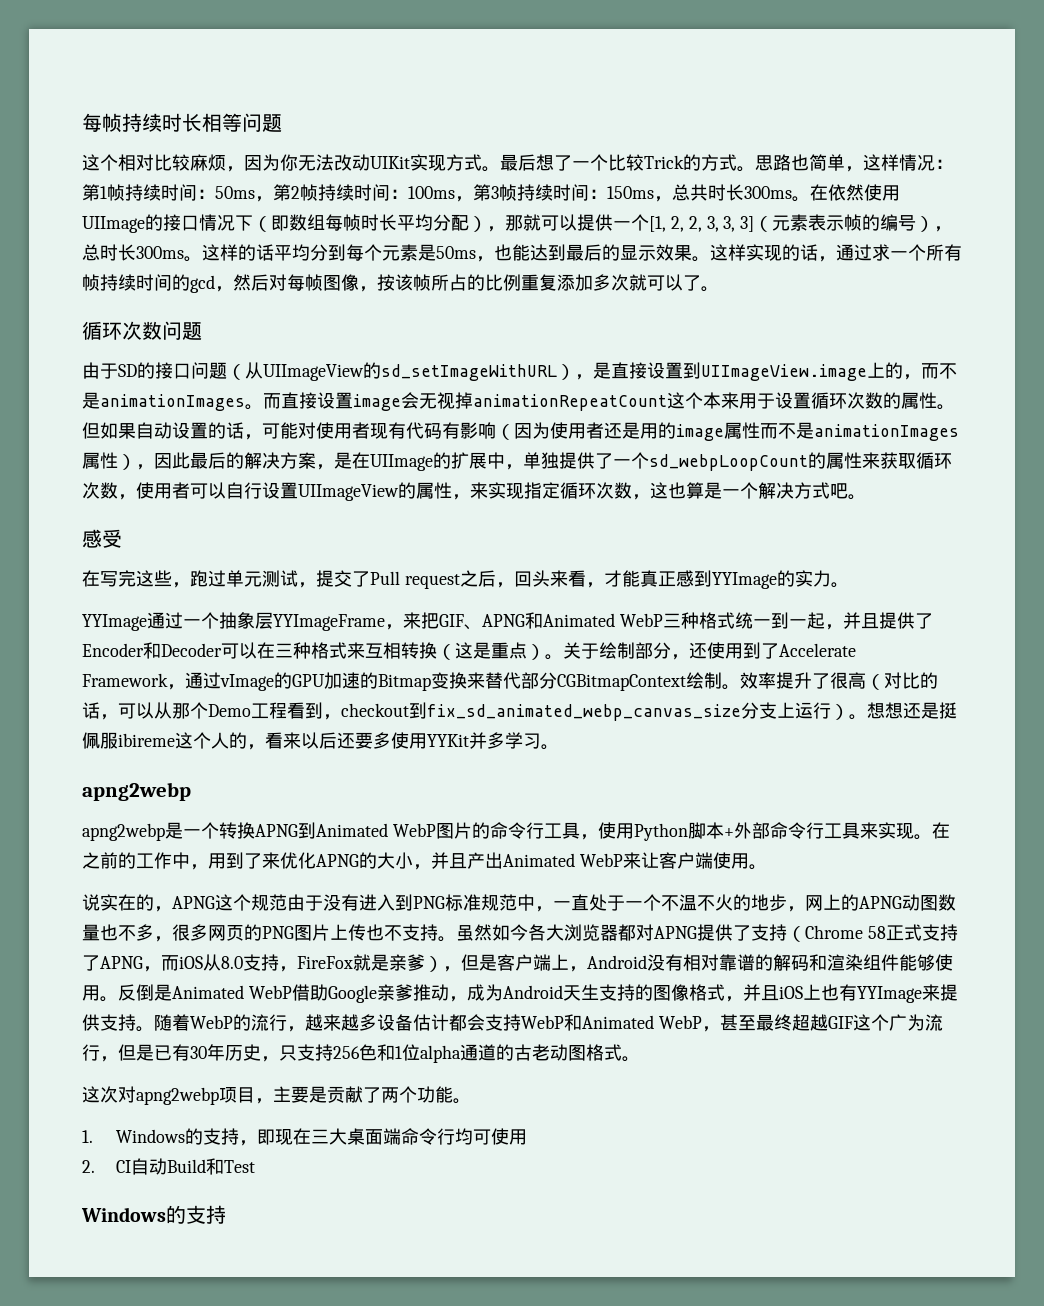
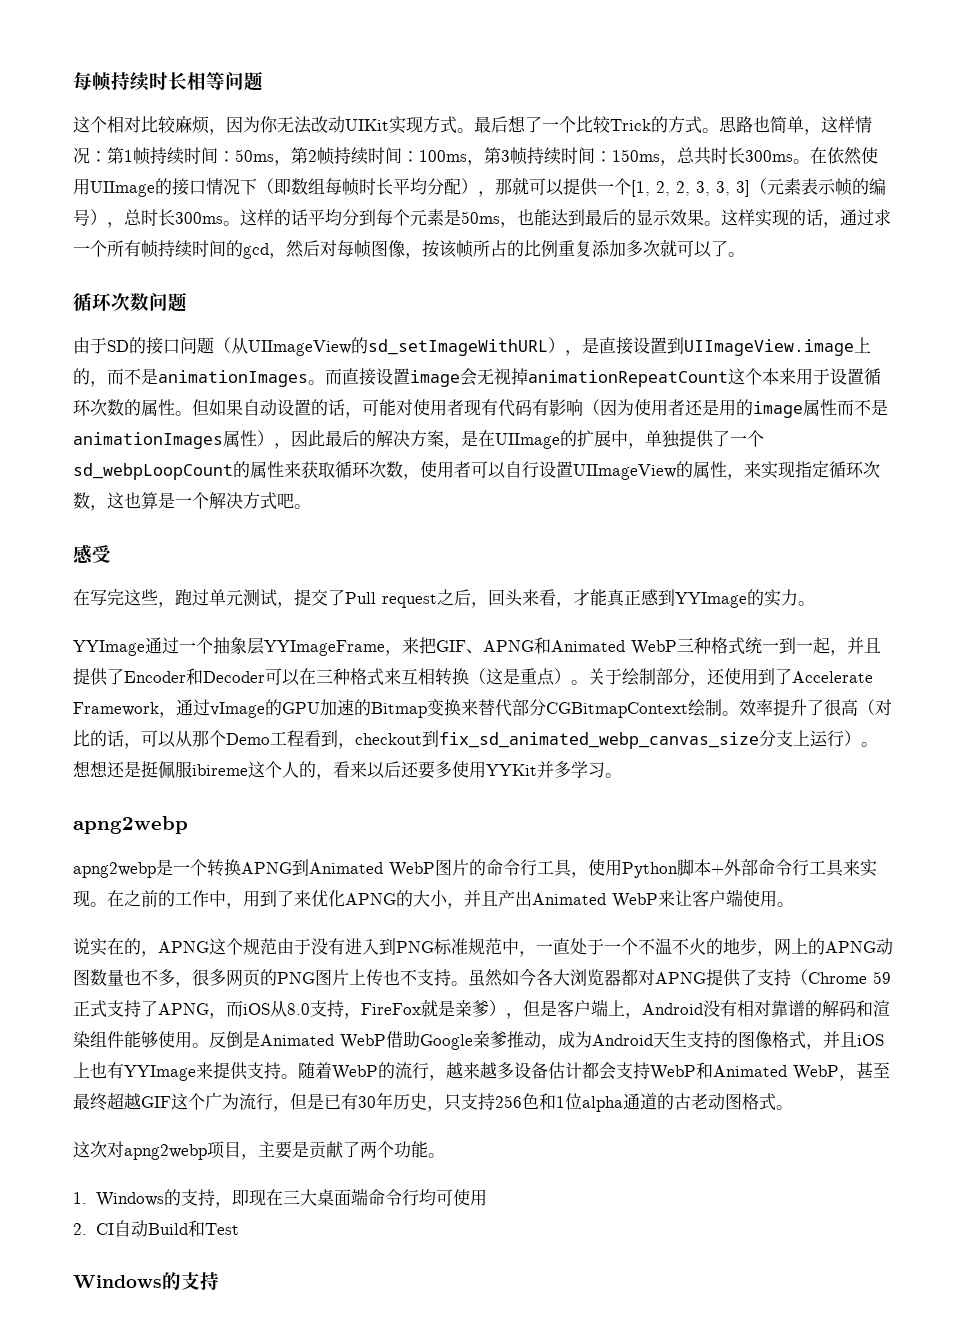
- 虽然如今各大浏览器都对APNG提供了支持（Chrome 58正式支持了APNG，而iOS从8.0支持，FireFox就是亲爹），但是客户端上，Android没有相对靠谱的解码和渲染组件能够使用。
+ 虽然如今各大浏览器都对APNG提供了支持（Chrome 59正式支持了APNG，而iOS从8.0支持，FireFox就是亲爹），但是客户端上，Android没有相对靠谱的解码和渲染组件能够使用。

